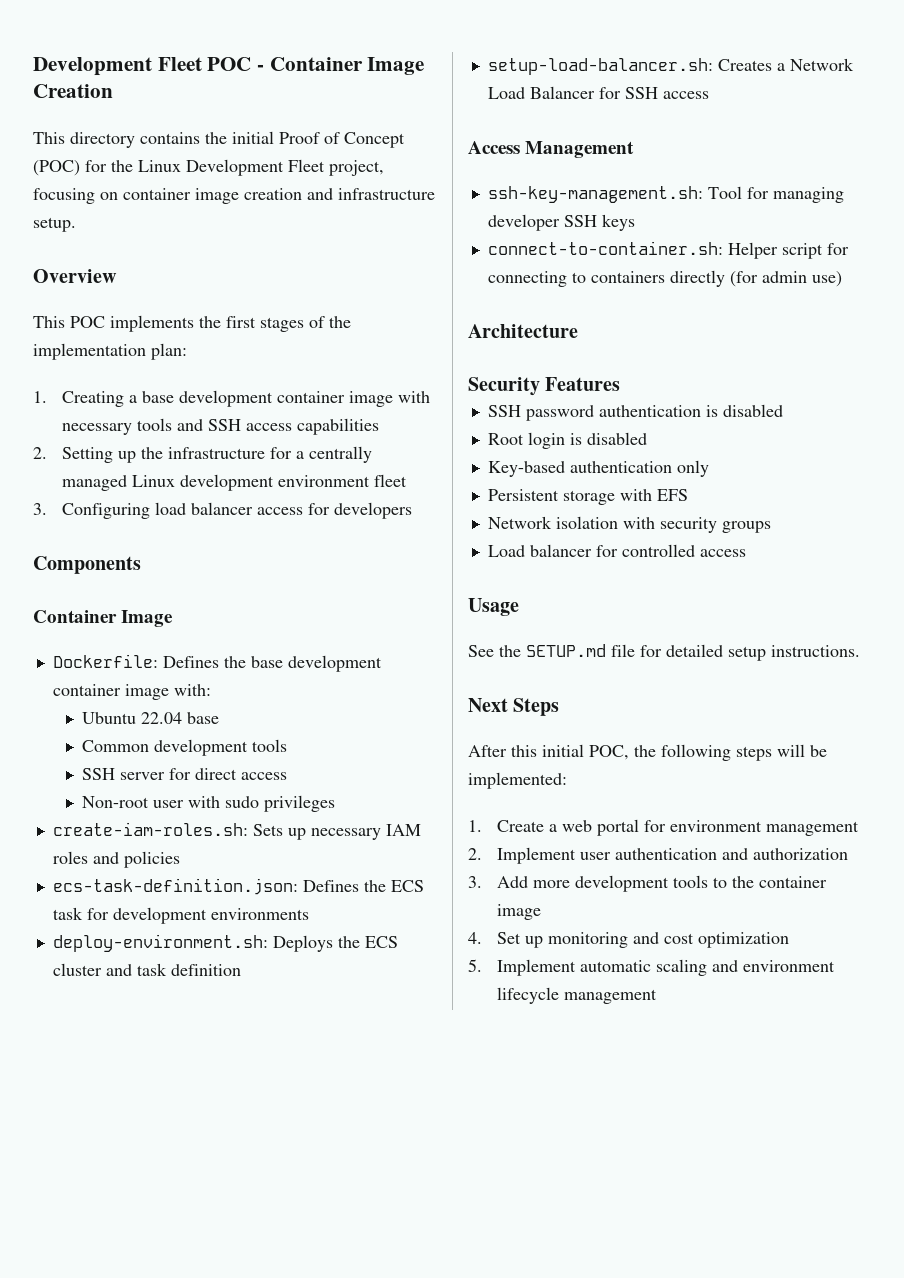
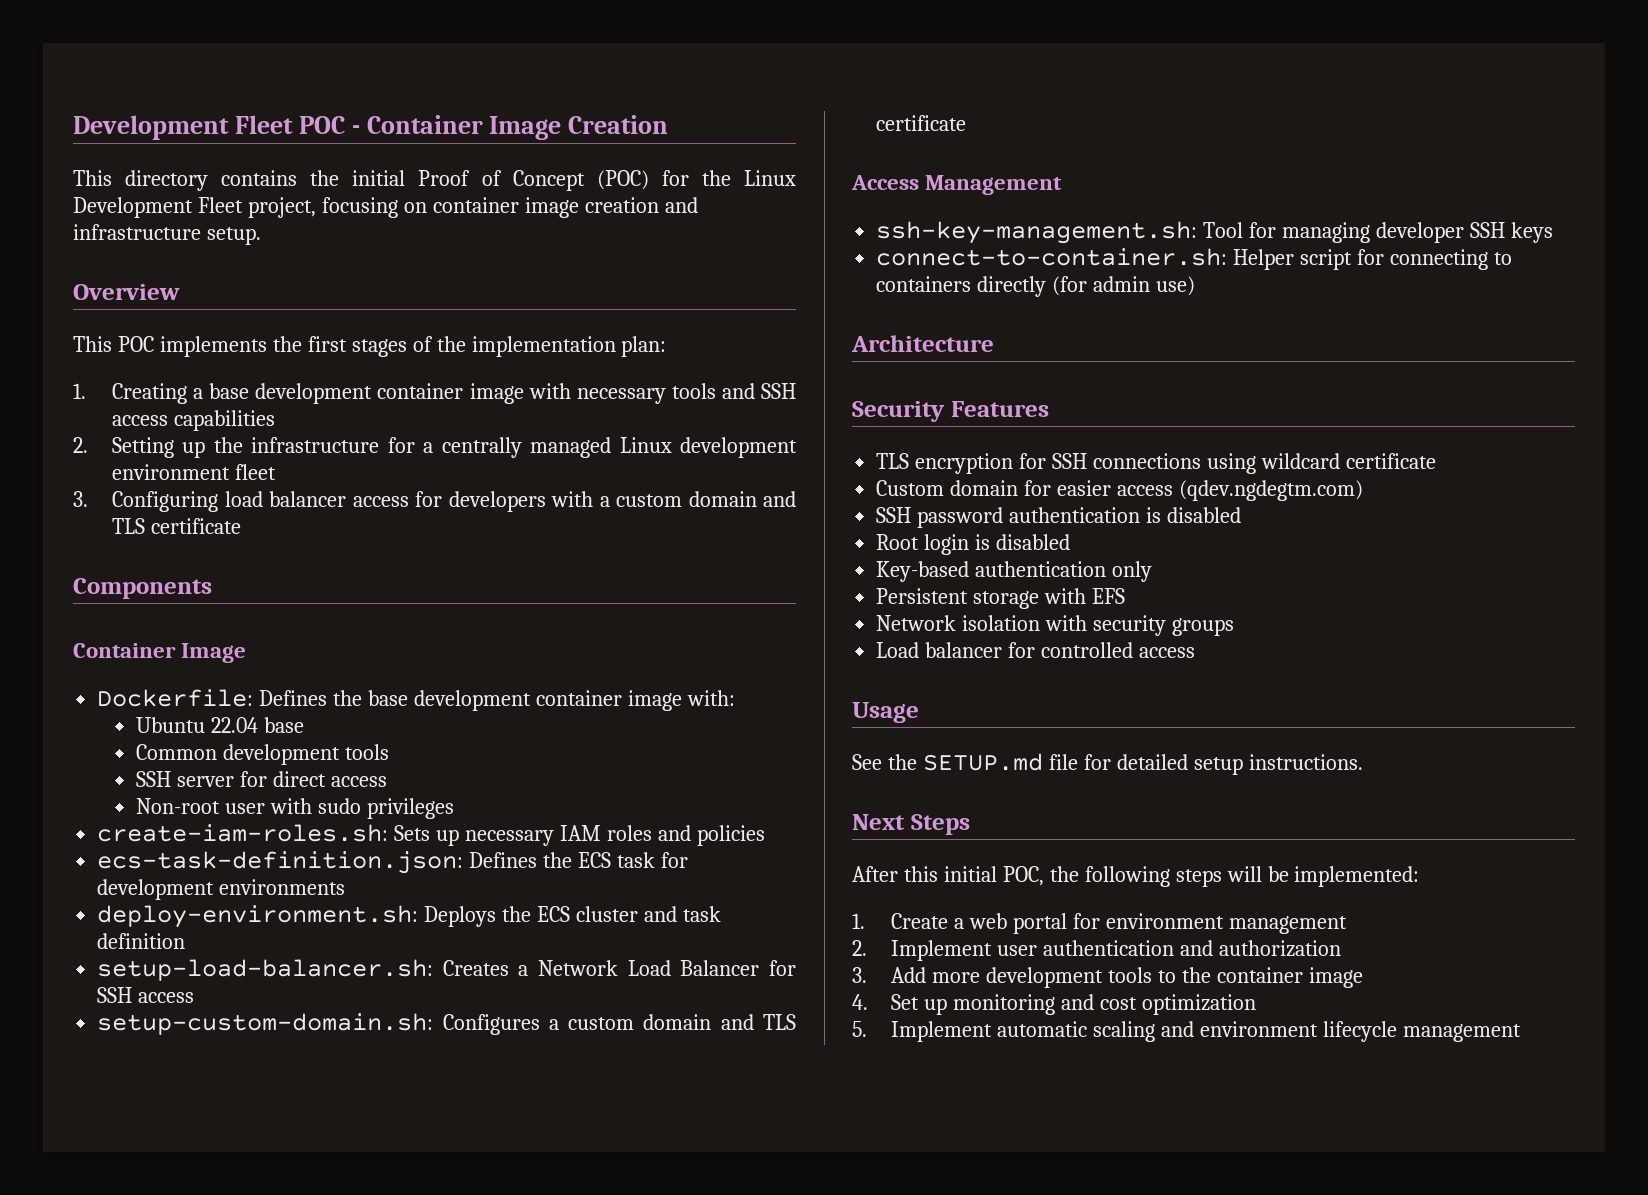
- 3. Configuring load balancer access for developers
+ 3. Configuring load balancer access for developers with a custom domain and TLS certificate
+ setup-custom-domain.sh: Configures a custom domain and TLS certificate
+ TLS encryption for SSH connections using wildcard certificate
+ Custom domain for easier access (qdev.ngdegtm.com)

